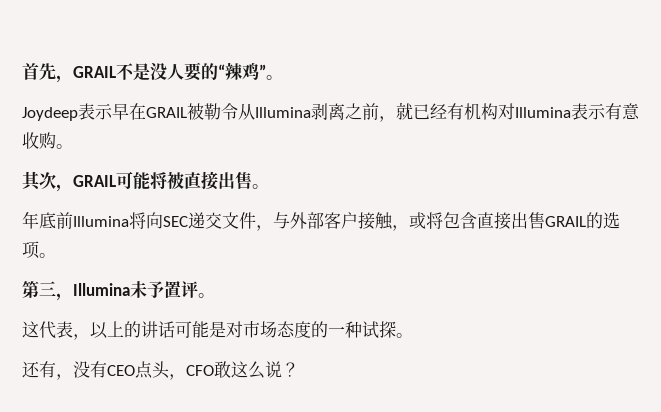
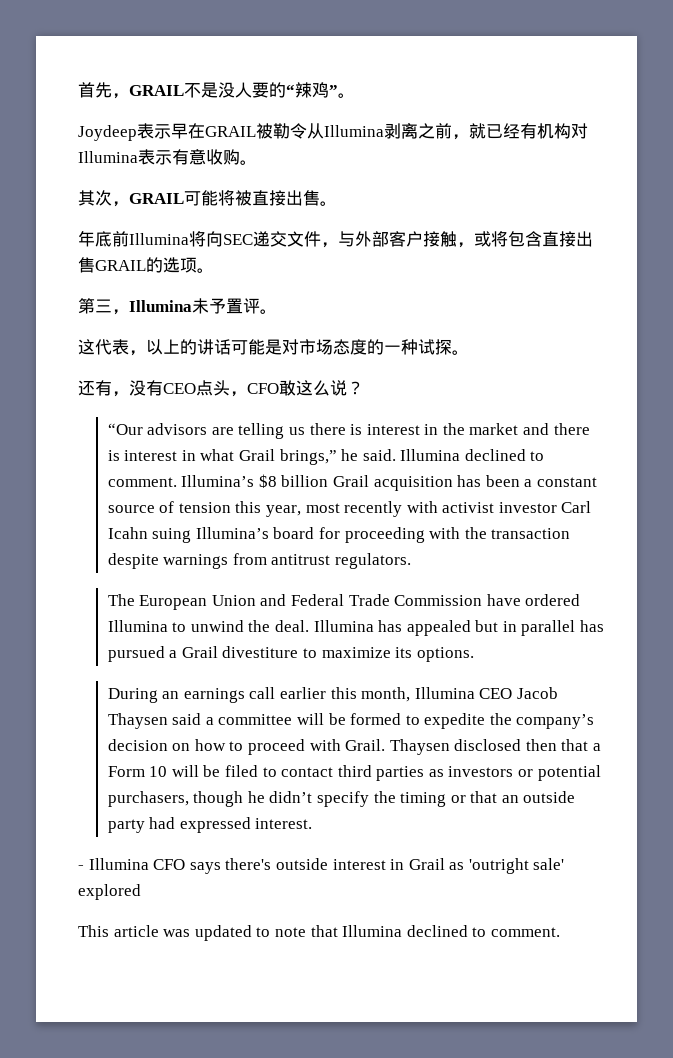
+ “Our advisors are telling us there is interest in the market and there is interest in what Grail brings,” he said. Illumina declined to comment. Illumina’s $8 billion Grail acquisition has been a constant source of tension this year, most recently with activist investor Carl Icahn suing Illumina’s board for proceeding with the transaction despite warnings from antitrust regulators.
+ The European Union and Federal Trade Commission have ordered Illumina to unwind the deal. Illumina has appealed but in parallel has pursued a Grail divestiture to maximize its options.
+ During an earnings call earlier this month, Illumina CEO Jacob Thaysen said a committee will be formed to expedite the company’s decision on how to proceed with Grail. Thaysen disclosed then that a Form 10 will be filed to contact third parties as investors or potential purchasers, though he didn’t specify the timing or that an outside party had expressed interest.
+ - Illumina CFO says there's outside interest in Grail as 'outright sale' explored
+ This article was updated to note that Illumina declined to comment.

